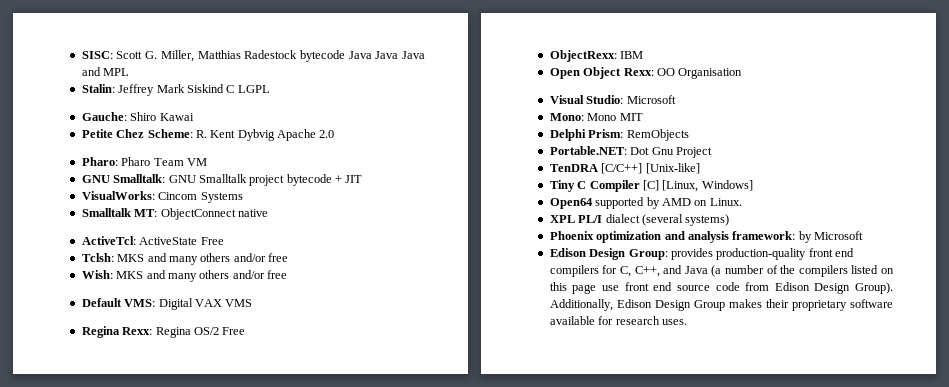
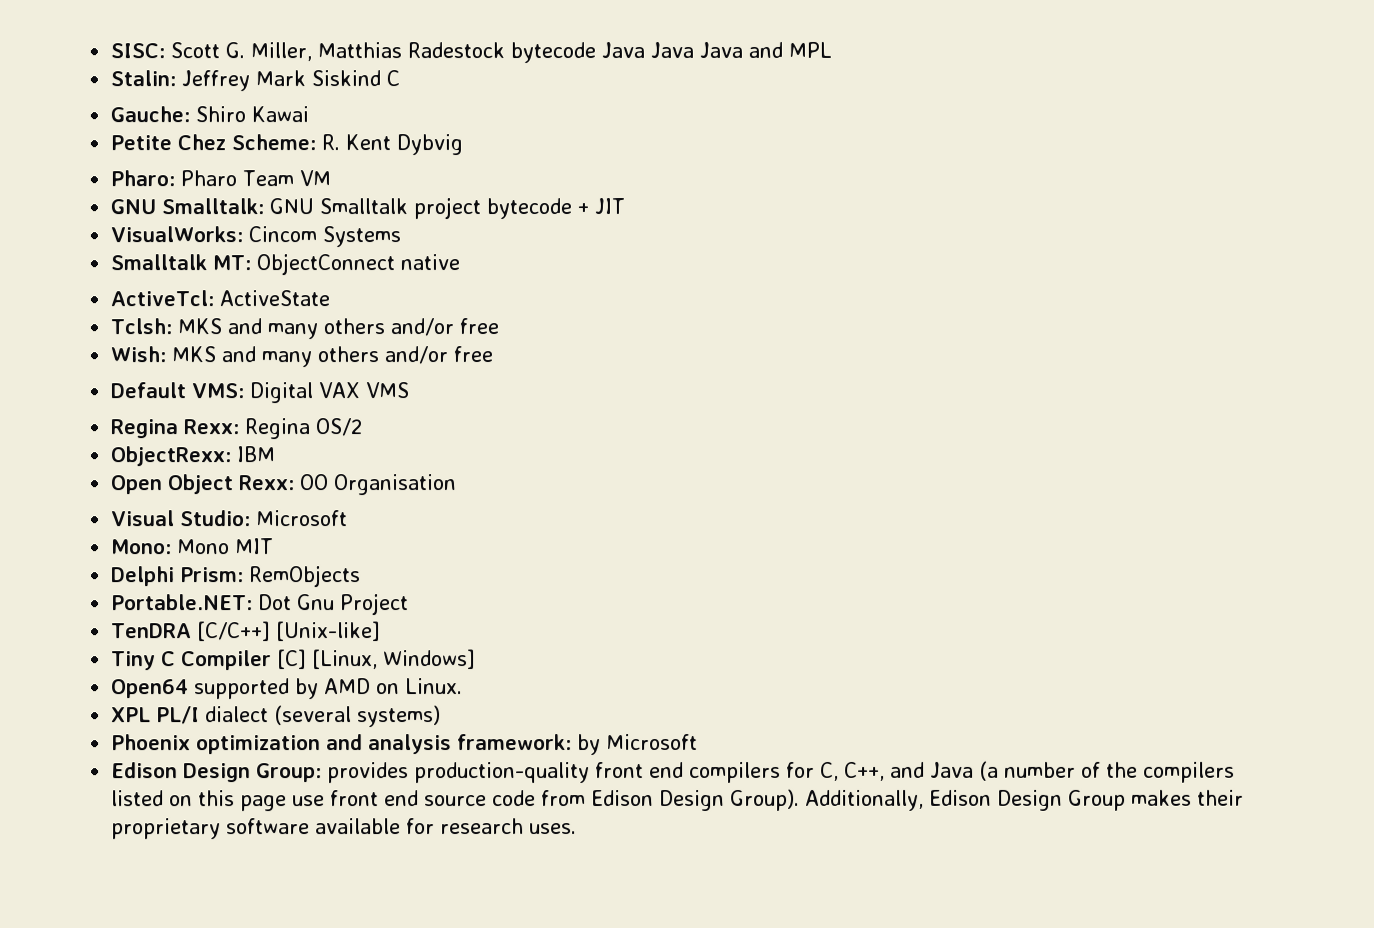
- Stalin: Jeffrey Mark Siskind C LGPL
+ Stalin: Jeffrey Mark Siskind C
- Petite Chez Scheme: R. Kent Dybvig Apache 2.0
+ Petite Chez Scheme: R. Kent Dybvig
- ActiveTcl: ActiveState Free
+ ActiveTcl: ActiveState
- Regina Rexx: Regina OS/2 Free
+ Regina Rexx: Regina OS/2

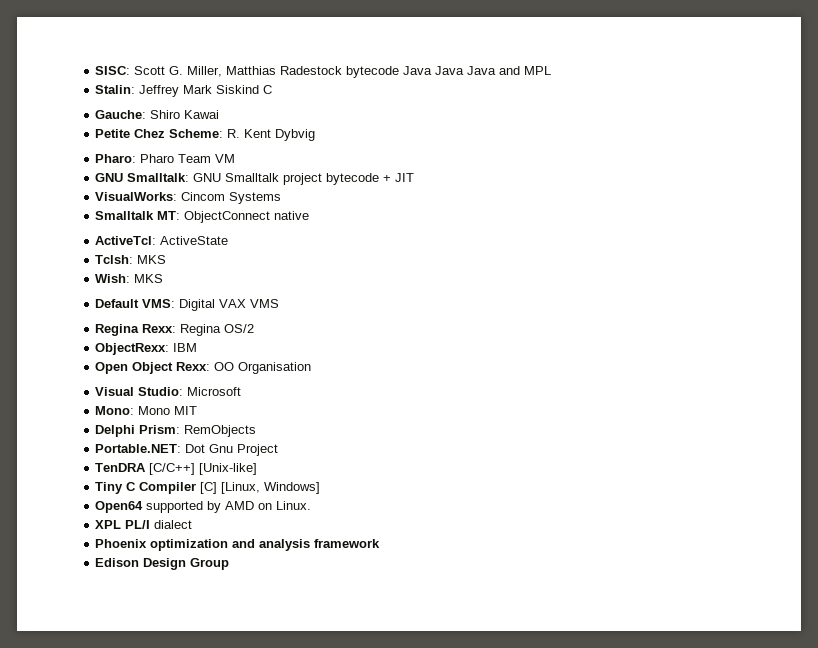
- Tclsh: MKS and many others and/or free
- Wish: MKS and many others and/or free
+ Tclsh: MKS
+ Wish: MKS
- XPL PL/I dialect (several systems)
+ XPL PL/I dialect
- Phoenix optimization and analysis framework: by Microsoft
- Edison Design Group: provides production-quality front end compilers for C, C++, and Java (a number of the compilers listed on this page use front end source code from Edison Design Group). Additionally, Edison Design Group makes their proprietary software available for research uses.
+ Phoenix optimization and analysis framework
+ Edison Design Group

